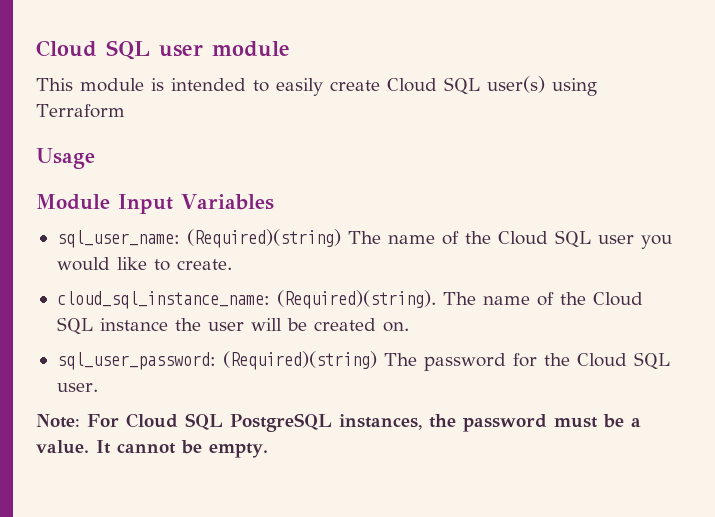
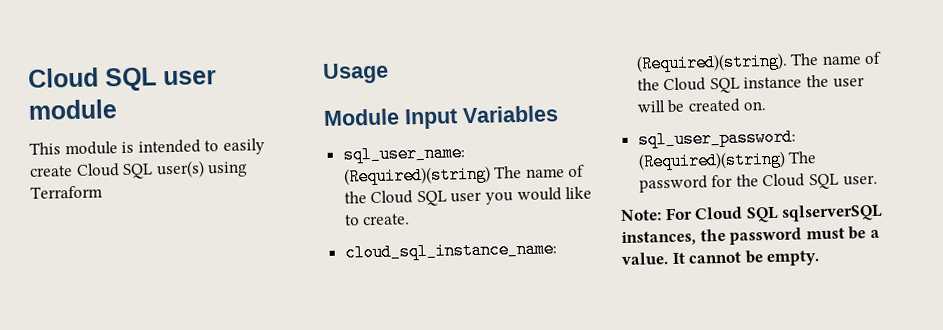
- Note: For Cloud SQL PostgreSQL instances, the password must be a value.
+ Note: For Cloud SQL sqlserverSQL instances, the password must be a value.

